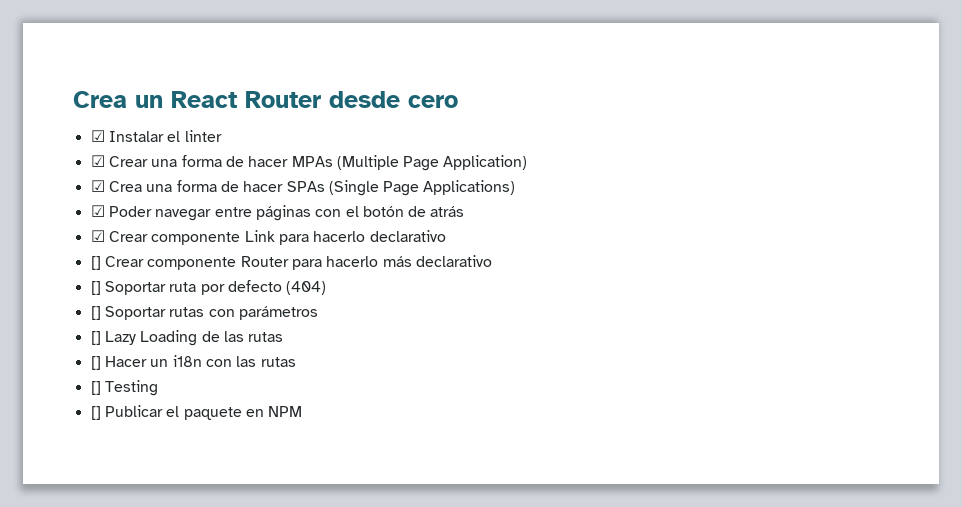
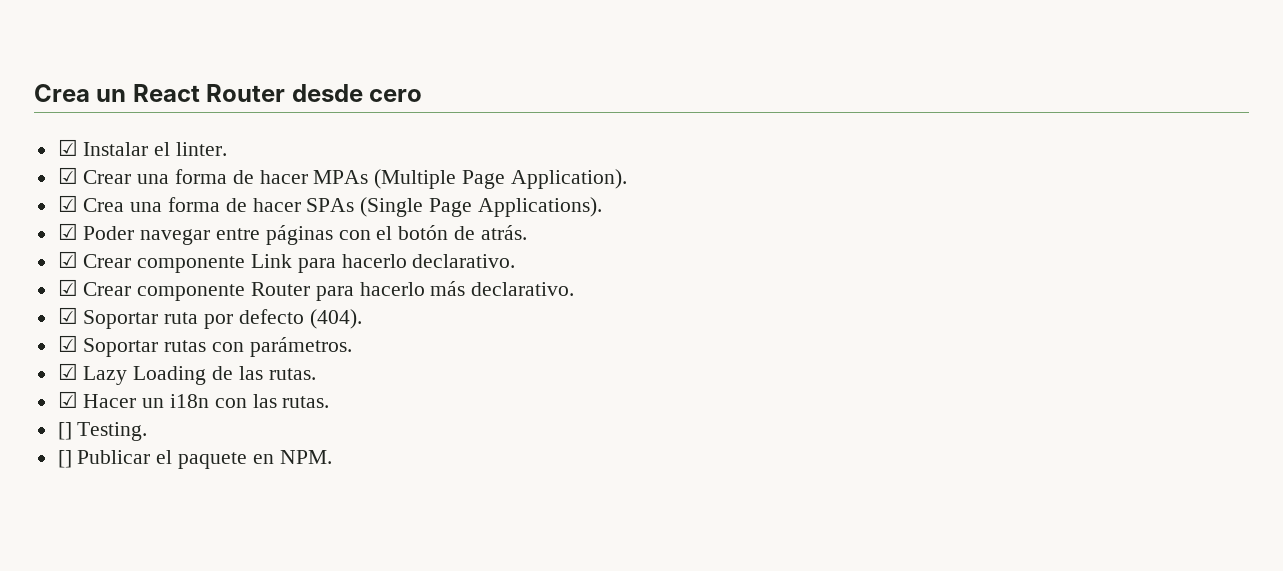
- ☑ Instalar el linter
+ ☑ Instalar el linter.
- ☑ Crear una forma de hacer MPAs (Multiple Page Application)
+ ☑ Crear una forma de hacer MPAs (Multiple Page Application).
- ☑ Crea una forma de hacer SPAs (Single Page Applications)
+ ☑ Crea una forma de hacer SPAs (Single Page Applications).
- ☑ Poder navegar entre páginas con el botón de atrás
+ ☑ Poder navegar entre páginas con el botón de atrás.
- ☑ Crear componente Link para hacerlo declarativo
- [] Crear componente Router para hacerlo más declarativo
- [] Soportar ruta por defecto (404)
- [] Soportar rutas con parámetros
- [] Lazy Loading de las rutas
- [] Hacer un i18n con las rutas
- [] Testing
+ ☑ Crear componente Link para hacerlo declarativo.
+ ☑ Crear componente Router para hacerlo más declarativo.
+ ☑ Soportar ruta por defecto (404).
+ ☑ Soportar rutas con parámetros.
+ ☑ Lazy Loading de las rutas.
+ ☑ Hacer un i18n con las rutas.
+ [] Testing.
- [] Publicar el paquete en NPM
+ [] Publicar el paquete en NPM.

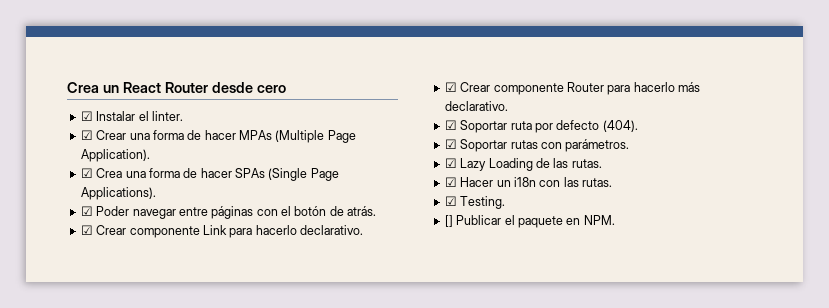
- [] Testing.
+ ☑ Testing.

